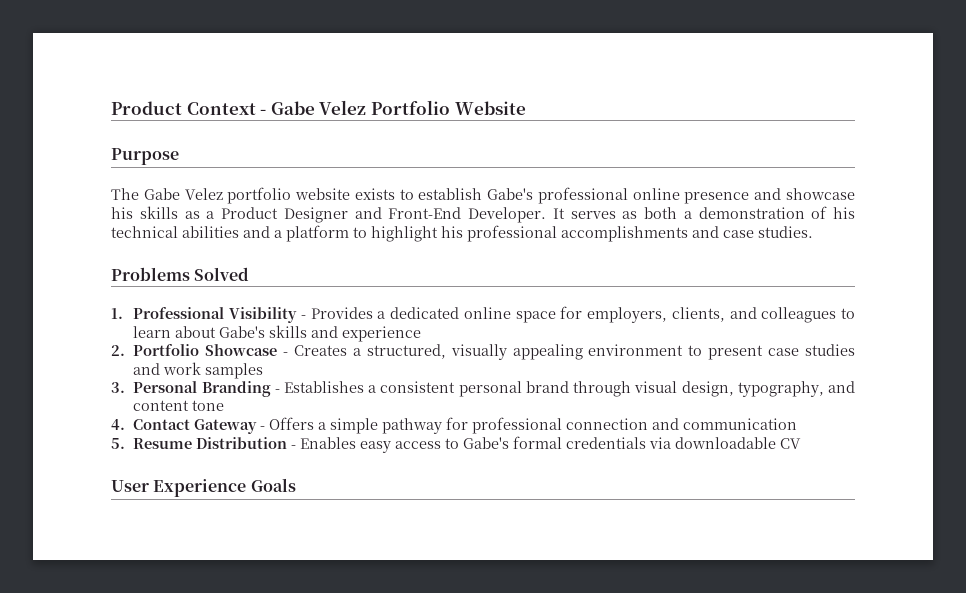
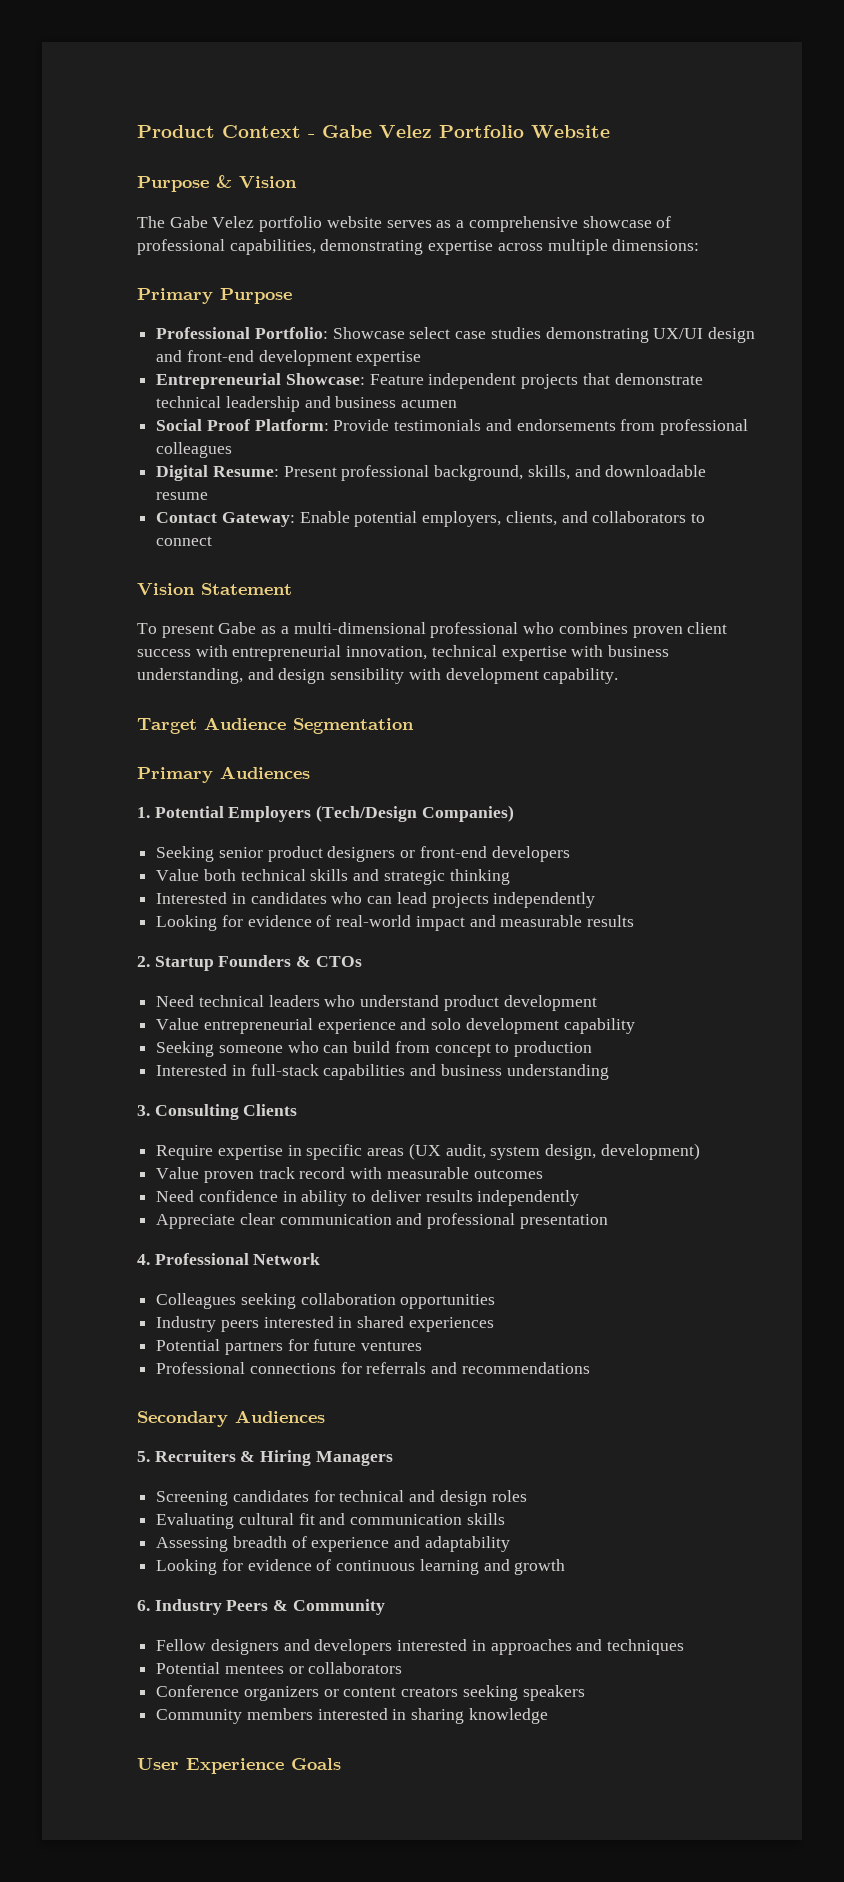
- Purpose
+ Purpose & Vision
- The Gabe Velez portfolio website exists to establish Gabe's professional online presence and showcase his skills as a Product Designer and Front-End Developer. It serves as both a demonstration of his technical abilities and a platform to highlight his professional accomplishments and case studies.
- Problems Solved
- 1. Professional Visibility - Provides a dedicated online space for employers, clients, and colleagues to learn about Gabe's skills and experience
- 2. Portfolio Showcase - Creates a structured, visually appealing environment to present case studies and work samples
- 3. Personal Branding - Establishes a consistent personal brand through visual design, typography, and content tone
- 4. Contact Gateway - Offers a simple pathway for professional connection and communication
- 5. Resume Distribution - Enables easy access to Gabe's formal credentials via downloadable CV
+ The Gabe Velez portfolio website serves as a comprehensive showcase of professional capabilities, demonstrating expertise across multiple dimensions:
+ Primary Purpose
+ Professional Portfolio: Showcase select case studies demonstrating UX/UI design and front-end development expertise
+ Entrepreneurial Showcase: Feature independent projects that demonstrate technical leadership and business acumen
+ Social Proof Platform: Provide testimonials and endorsements from professional colleagues
+ Digital Resume: Present professional background, skills, and downloadable resume
+ Contact Gateway: Enable potential employers, clients, and collaborators to connect
+ Vision Statement
+ To present Gabe as a multi-dimensional professional who combines proven client success with entrepreneurial innovation, technical expertise with business understanding, and design sensibility with development capability.
+ Target Audience Segmentation
+ Primary Audiences
+ 1. Potential Employers (Tech/Design Companies)
+ Seeking senior product designers or front-end developers
+ Value both technical skills and strategic thinking
+ Interested in candidates who can lead projects independently
+ Looking for evidence of real-world impact and measurable results
+ 2. Startup Founders & CTOs
+ Need technical leaders who understand product development
+ Value entrepreneurial experience and solo development capability
+ Seeking someone who can build from concept to production
+ Interested in full-stack capabilities and business understanding
+ 3. Consulting Clients
+ Require expertise in specific areas (UX audit, system design, development)
+ Value proven track record with measurable outcomes
+ Need confidence in ability to deliver results independently
+ Appreciate clear communication and professional presentation
+ 4. Professional Network
+ Colleagues seeking collaboration opportunities
+ Industry peers interested in shared experiences
+ Potential partners for future ventures
+ Professional connections for referrals and recommendations
+ Secondary Audiences
+ 5. Recruiters & Hiring Managers
+ Screening candidates for technical and design roles
+ Evaluating cultural fit and communication skills
+ Assessing breadth of experience and adaptability
+ Looking for evidence of continuous learning and growth
+ 6. Industry Peers & Community
+ Fellow designers and developers interested in approaches and techniques
+ Potential mentees or collaborators
+ Conference organizers or content creators seeking speakers
+ Community members interested in sharing knowledge

